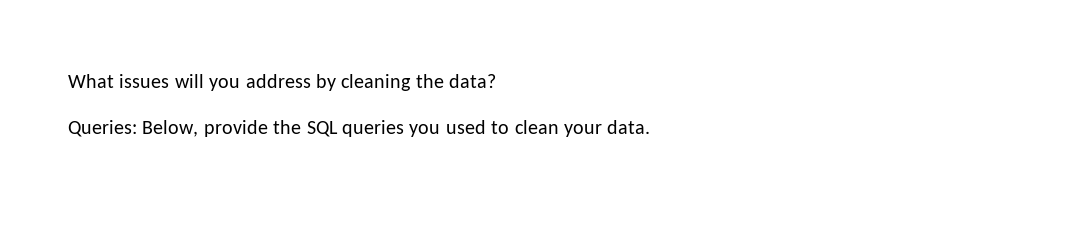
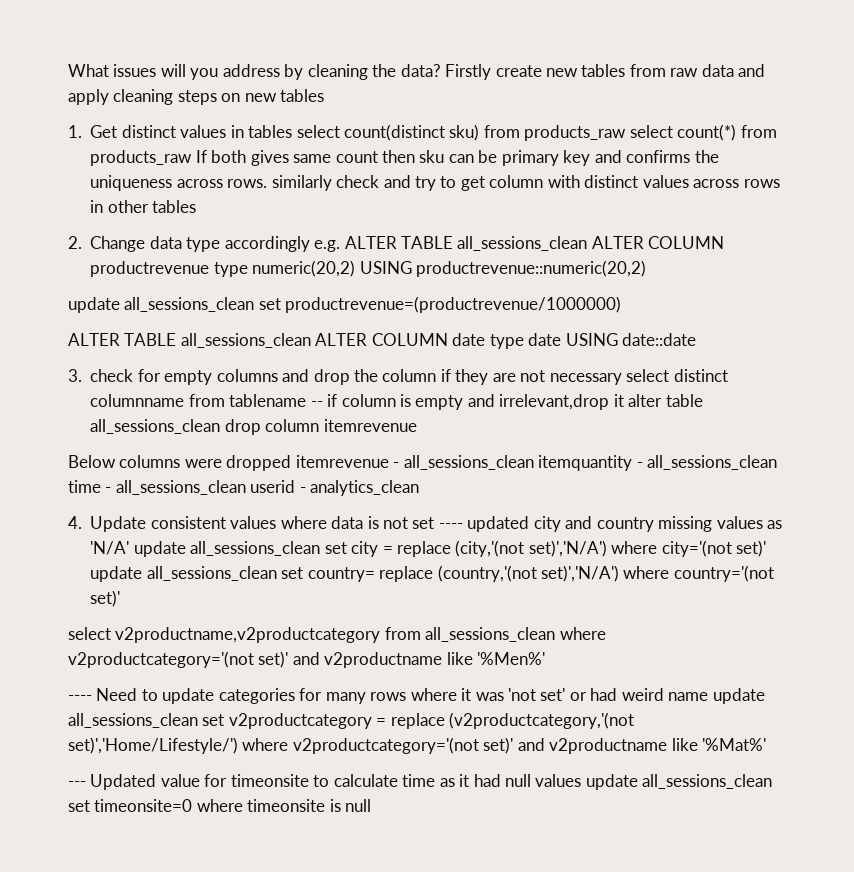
- What issues will you address by cleaning the data?
- Queries: Below, provide the SQL queries you used to clean your data.
+ What issues will you address by cleaning the data? Firstly create new tables from raw data and apply cleaning steps on new tables
+ 1. Get distinct values in tables select count(distinct sku) from products_raw select count(*) from products_raw If both gives same count then sku can be primary key and confirms the uniqueness across rows. similarly check and try to get column with distinct values across rows in other tables
+ 2. Change data type accordingly e.g. ALTER TABLE all_sessions_clean ALTER COLUMN productrevenue type numeric(20,2) USING productrevenue::numeric(20,2)
+ update all_sessions_clean set productrevenue=(productrevenue/1000000)
+ ALTER TABLE all_sessions_clean ALTER COLUMN date type date USING date::date
+ 3. check for empty columns and drop the column if they are not necessary select distinct columnname from tablename -- if column is empty and irrelevant,drop it alter table all_sessions_clean drop column itemrevenue
+ Below columns were dropped itemrevenue - all_sessions_clean itemquantity - all_sessions_clean time - all_sessions_clean userid - analytics_clean
+ 4. Update consistent values where data is not set ---- updated city and country missing values as 'N/A' update all_sessions_clean set city = replace (city,'(not set)','N/A') where city='(not set)' update all_sessions_clean set country= replace (country,'(not set)','N/A') where country='(not set)'
+ select v2productname,v2productcategory from all_sessions_clean where v2productcategory='(not set)' and v2productname like '%Men%'
+ ---- Need to update categories for many rows where it was 'not set' or had weird name update all_sessions_clean set v2productcategory = replace (v2productcategory,'(not set)','Home/Lifestyle/') where v2productcategory='(not set)' and v2productname like '%Mat%'
+ --- Updated value for timeonsite to calculate time as it had null values update all_sessions_clean set timeonsite=0 where timeonsite is null

